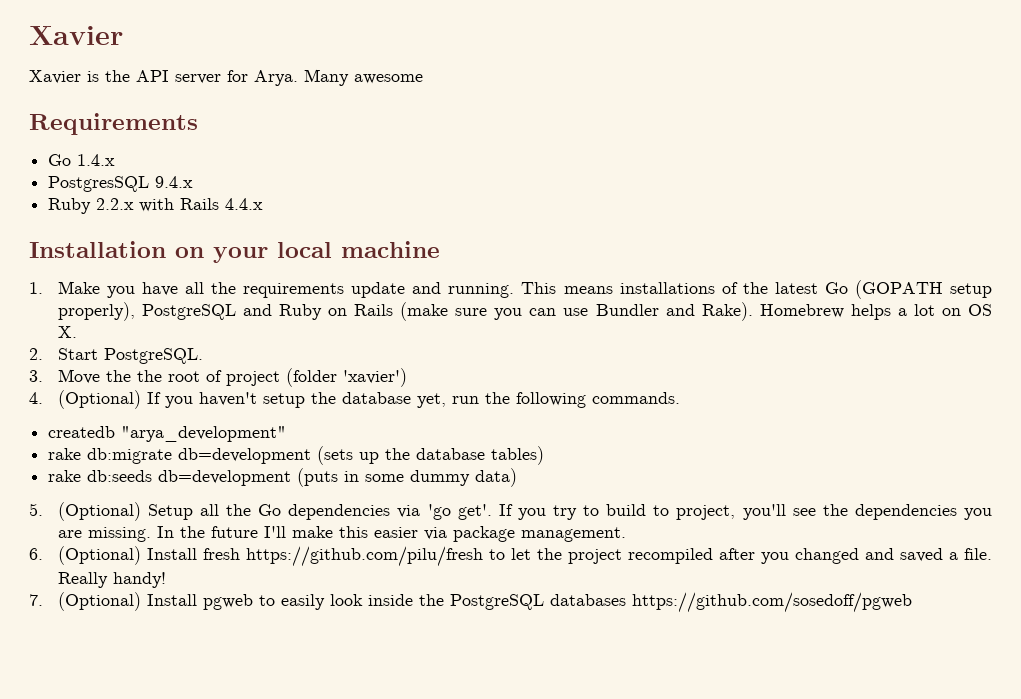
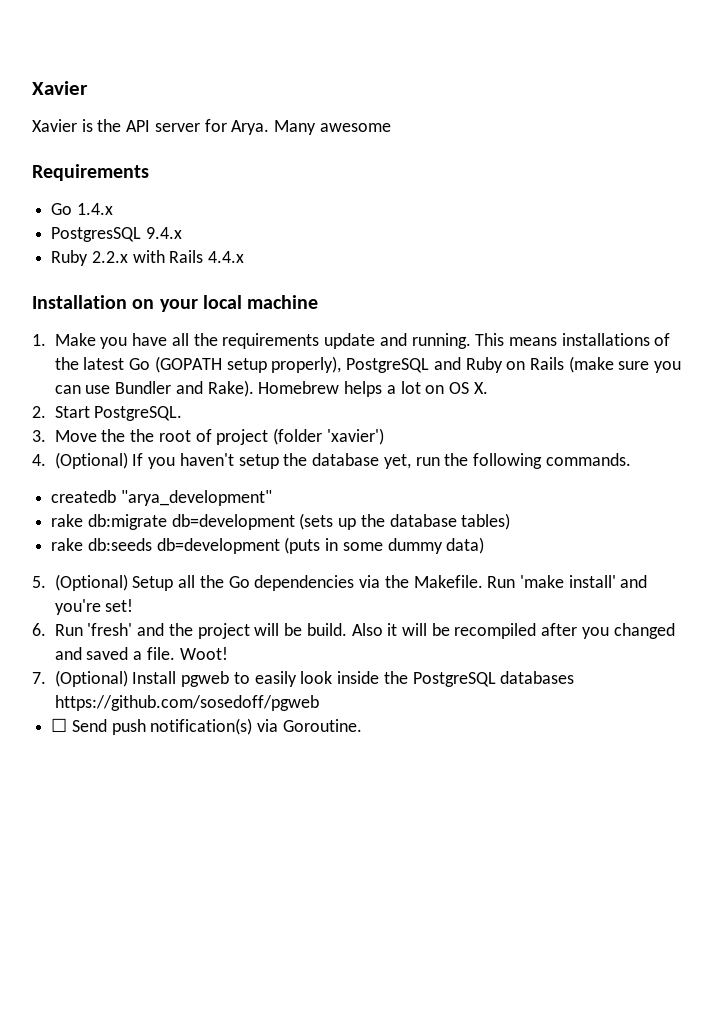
- 5. (Optional) Setup all the Go dependencies via 'go get'. If you try to build to project, you'll see the dependencies you are missing. In the future I'll make this easier via package management.
- 6. (Optional) Install fresh https://github.com/pilu/fresh to let the project recompiled after you changed and saved a file.
+ 5. (Optional) Setup all the Go dependencies via the Makefile. Run 'make install' and you're set!
+ 6. Run 'fresh' and the project will be build. Also it will be recompiled after you changed and saved a file.
- Really handy!
+ Woot!
+ ☐ Send push notification(s) via Goroutine.

